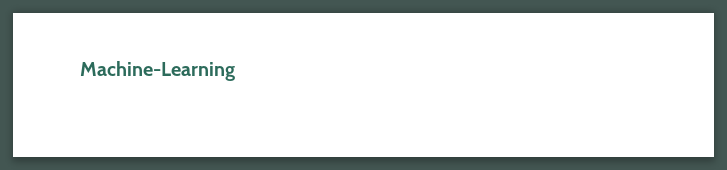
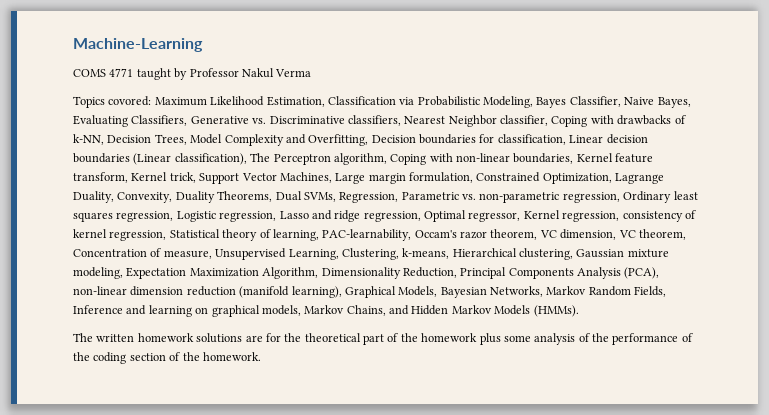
+ COMS 4771 taught by Professor Nakul Verma
+ Topics covored: Maximum Likelihood Estimation, Classification via Probabilistic Modeling, Bayes Classifier, Naive Bayes, Evaluating Classifiers, Generative vs. Discriminative classifiers, Nearest Neighbor classifier, Coping with drawbacks of k-NN, Decision Trees, Model Complexity and Overfitting, Decision boundaries for classification, Linear decision boundaries (Linear classification), The Perceptron algorithm, Coping with non-linear boundaries, Kernel feature transform, Kernel trick, Support Vector Machines, Large margin formulation, Constrained Optimization, Lagrange Duality, Convexity, Duality Theorems, Dual SVMs, Regression, Parametric vs. non-parametric regression, Ordinary least squares regression, Logistic regression, Lasso and ridge regression, Optimal regressor, Kernel regression, consistency of kernel regression, Statistical theory of learning, PAC-learnability, Occam's razor theorem, VC dimension, VC theorem, Concentration of measure, Unsupervised Learning, Clustering, k-means, Hierarchical clustering, Gaussian mixture modeling, Expectation Maximization Algorithm, Dimensionality Reduction, Principal Components Analysis (PCA), non-linear dimension reduction (manifold learning), Graphical Models, Bayesian Networks, Markov Random Fields, Inference and learning on graphical models, Markov Chains, and Hidden Markov Models (HMMs).
+ The written homework solutions are for the theoretical part of the homework plus some analysis of the performance of the coding section of the homework.

